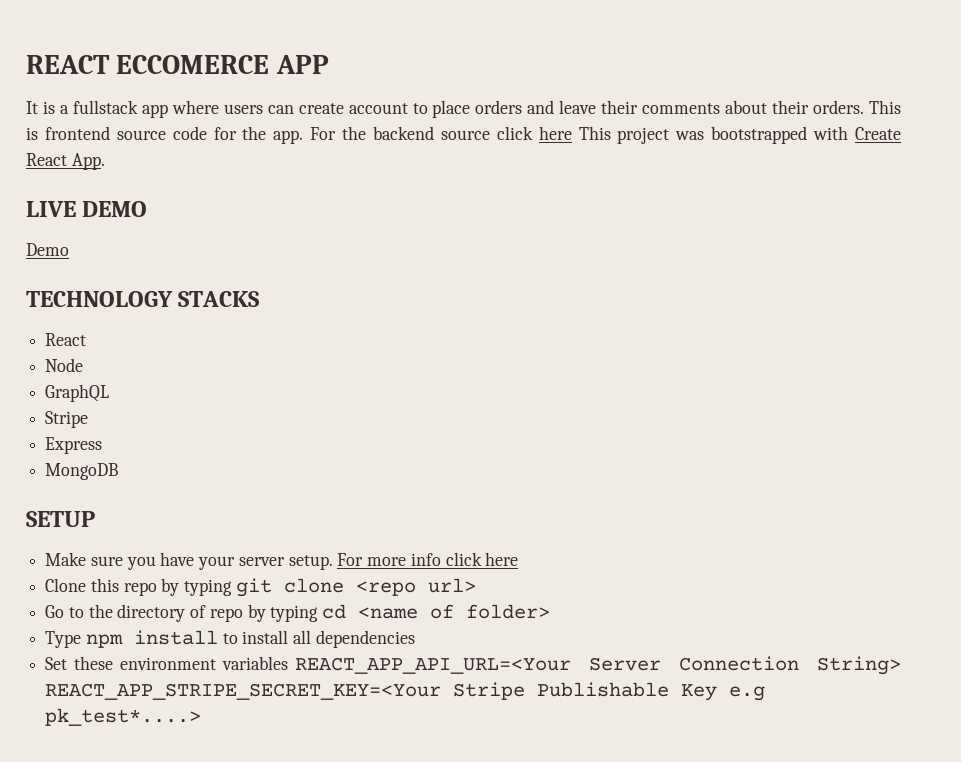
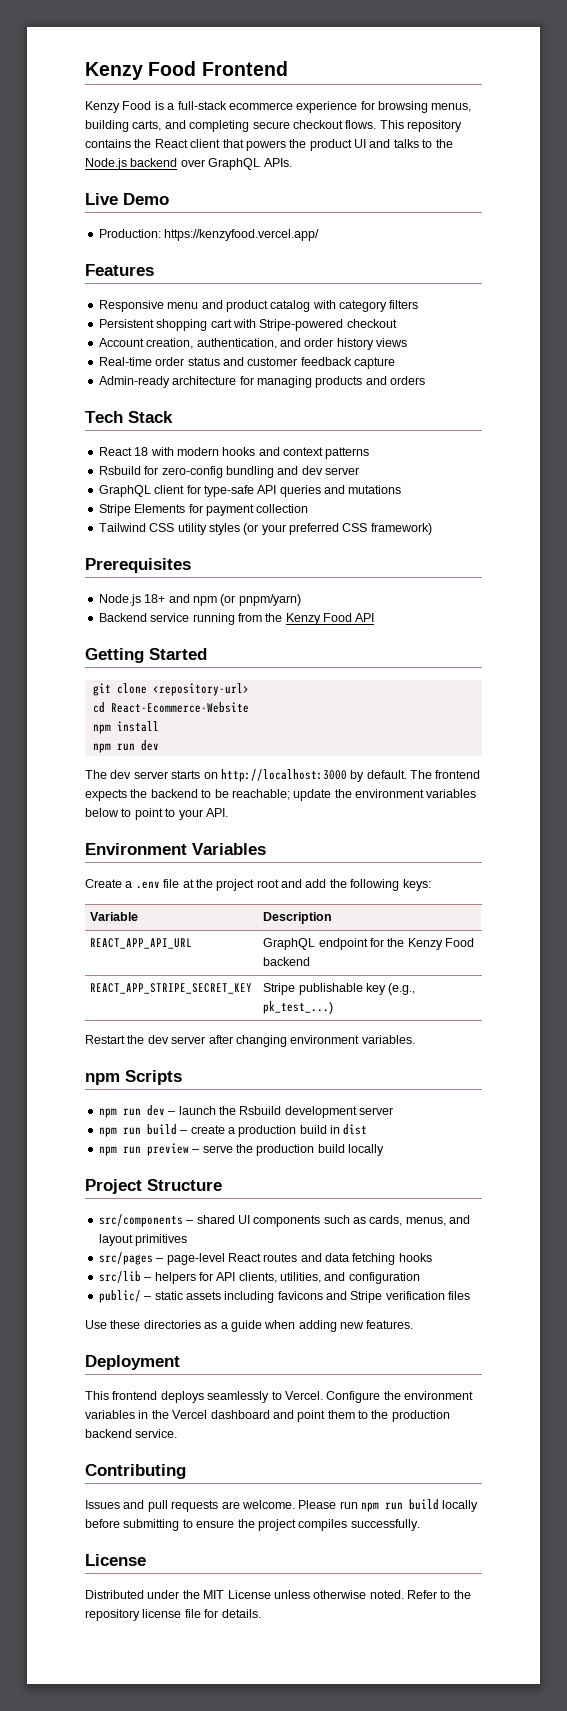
- REACT ECCOMERCE APP
- It is a fullstack app where users can create account to place orders and leave their comments about their orders. This is frontend source code for the app. For the backend source click here This project was bootstrapped with Create React App.
- LIVE DEMO
- Demo
- TECHNOLOGY STACKS
- React
- Node
- GraphQL
- Stripe
- Express
- MongoDB
- SETUP
- Make sure you have your server setup. For more info click here
- Clone this repo by typing git clone <repo url>
- Go to the directory of repo by typing cd <name of folder>
- Type npm install to install all dependencies
- Set these environment variables REACT_APP_API_URL=<Your Server Connection String> REACT_APP_STRIPE_SECRET_KEY=<Your Stripe Publishable Key e.g pk_test*....>
+ Kenzy Food Frontend
+ Kenzy Food is a full‑stack ecommerce experience for browsing menus, building carts, and completing secure checkout flows. This repository contains the React client that powers the product UI and talks to the Node.js backend over GraphQL APIs.
+ Live Demo
+ Production: https://kenzyfood.vercel.app/
+ Features
+ Responsive menu and product catalog with category filters
+ Persistent shopping cart with Stripe-powered checkout
+ Account creation, authentication, and order history views
+ Real-time order status and customer feedback capture
+ Admin-ready architecture for managing products and orders
+ Tech Stack
+ React 18 with modern hooks and context patterns
+ Rsbuild for zero-config bundling and dev server
+ GraphQL client for type-safe API queries and mutations
+ Stripe Elements for payment collection
+ Tailwind CSS utility styles (or your preferred CSS framework)
+ Prerequisites
+ Node.js 18+ and npm (or pnpm/yarn)
+ Backend service running from the Kenzy Food API
+ Getting Started
+ git clone <repository-url>
+ cd React-Ecommerce-Website
+ npm install
+ npm run dev
+ The dev server starts on http://localhost:3000 by default. The frontend expects the backend to be reachable; update the environment variables below to point to your API.
+ Environment Variables
+ Create a .env file at the project root and add the following keys:
+ Variable | Description
+ REACT_APP_API_URL | GraphQL endpoint for the Kenzy Food backend
+ REACT_APP_STRIPE_SECRET_KEY | Stripe publishable key (e.g., pk_test_...)
+ Restart the dev server after changing environment variables.
+ npm Scripts
+ npm run dev – launch the Rsbuild development server
+ npm run build – create a production build in dist
+ npm run preview – serve the production build locally
+ Project Structure
+ src/components – shared UI components such as cards, menus, and layout primitives
+ src/pages – page-level React routes and data fetching hooks
+ src/lib – helpers for API clients, utilities, and configuration
+ public/ – static assets including favicons and Stripe verification files
+ Use these directories as a guide when adding new features.
+ Deployment
+ This frontend deploys seamlessly to Vercel. Configure the environment variables in the Vercel dashboard and point them to the production backend service.
+ Contributing
+ Issues and pull requests are welcome. Please run npm run build locally before submitting to ensure the project compiles successfully.
+ License
+ Distributed under the MIT License unless otherwise noted. Refer to the repository license file for details.

